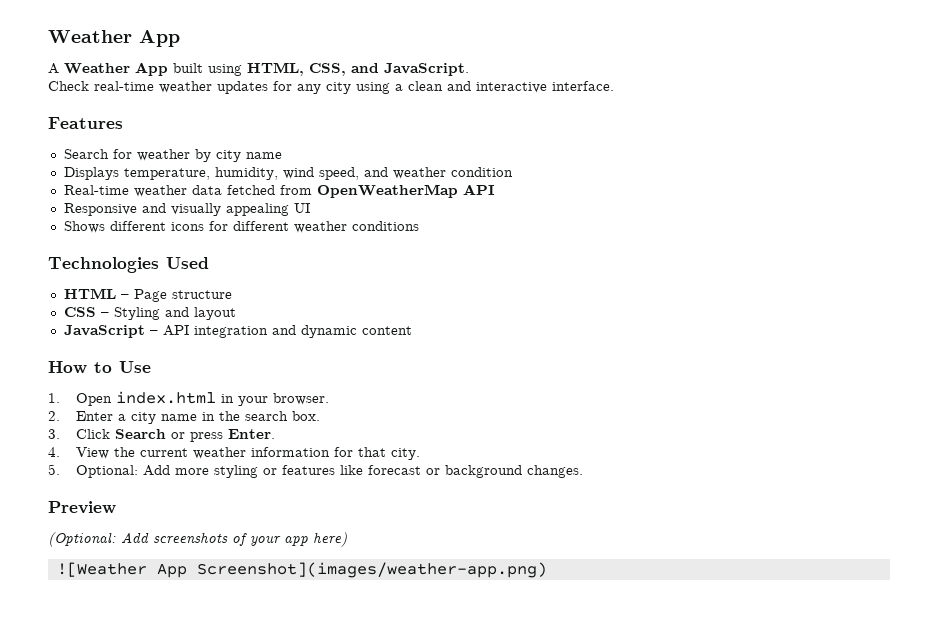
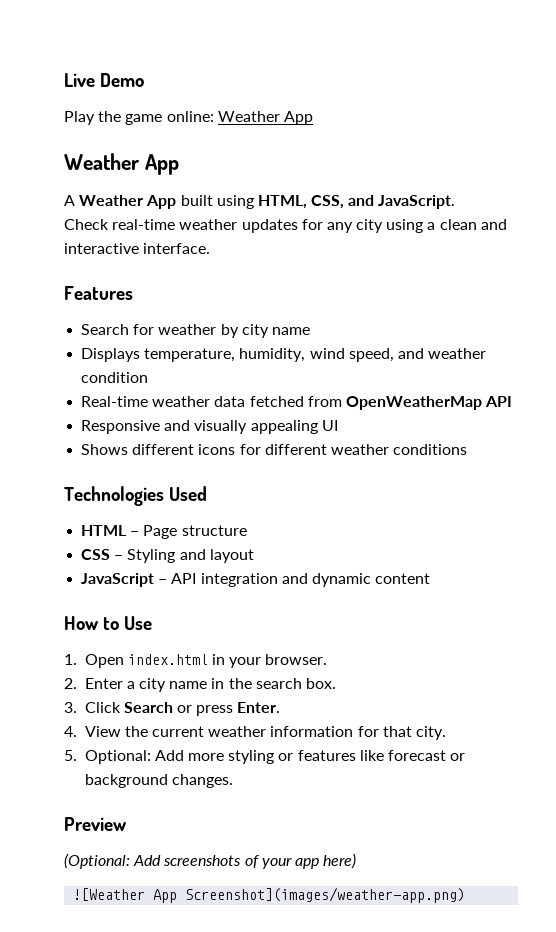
+ Live Demo
+ Play the game online: Weather App

